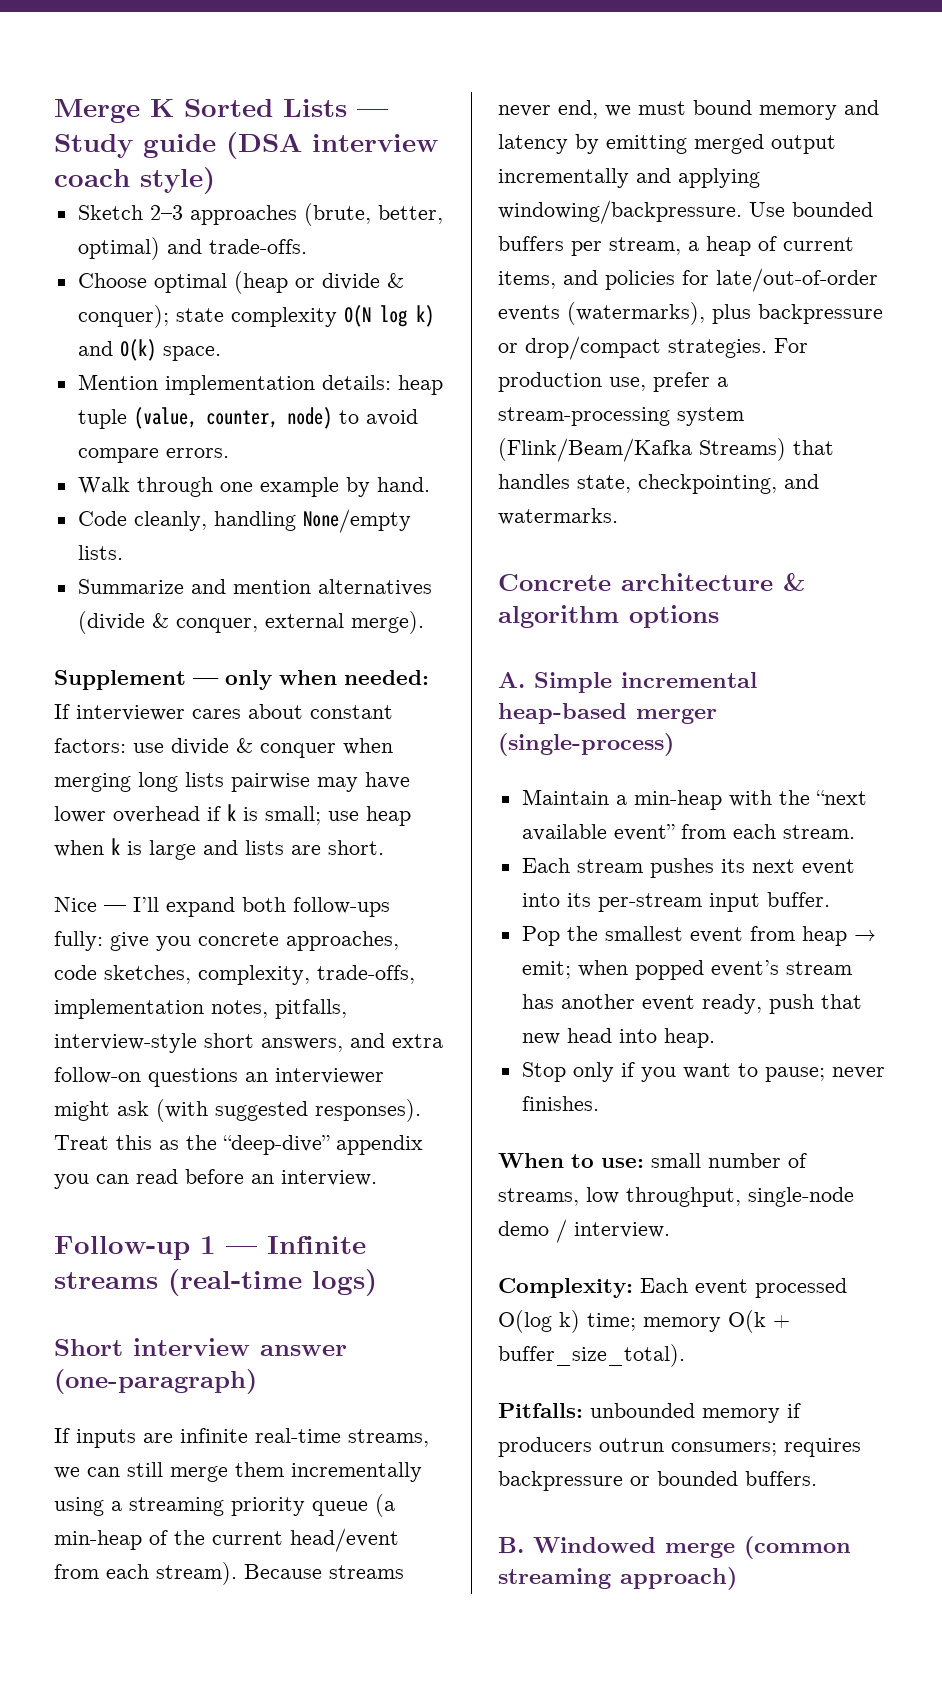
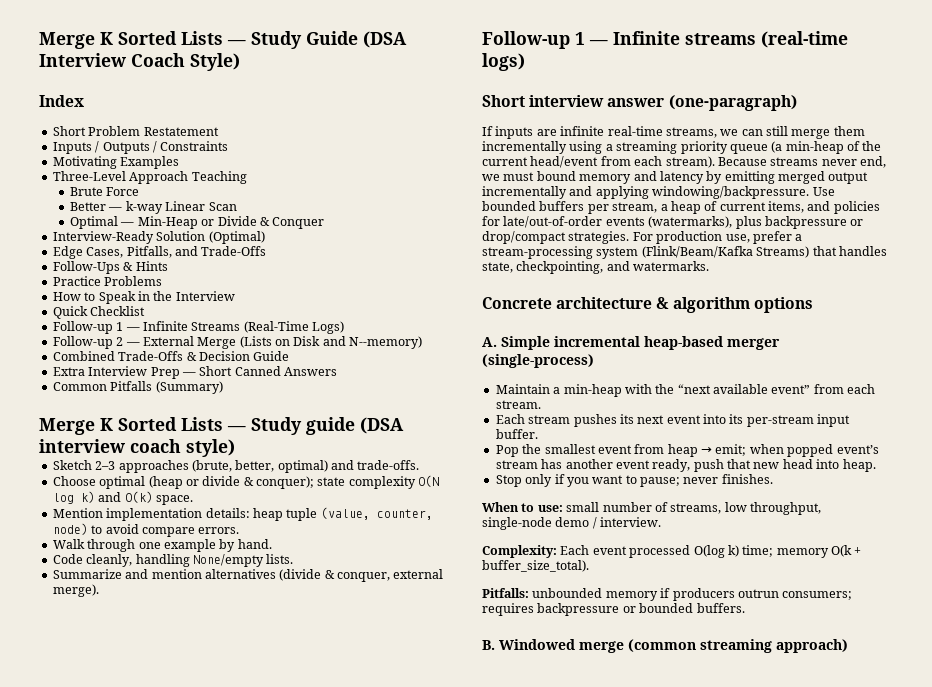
+ Merge K Sorted Lists — Study Guide (DSA Interview Coach Style)
+ Index
+ Short Problem Restatement
+ Inputs / Outputs / Constraints
+ Motivating Examples
+ Three-Level Approach Teaching
+ Brute Force
+ Better — k-way Linear Scan
+ Optimal — Min-Heap or Divide & Conquer
+ Interview-Ready Solution (Optimal)
+ Edge Cases, Pitfalls, and Trade-Offs
+ Follow-Ups & Hints
+ Practice Problems
+ How to Speak in the Interview
+ Quick Checklist
+ Follow-up 1 — Infinite Streams (Real-Time Logs)
+ Follow-up 2 — External Merge (Lists on Disk and N--memory)
+ Combined Trade-Offs & Decision Guide
+ Extra Interview Prep — Short Canned Answers
+ Common Pitfalls (Summary)
- Supplement — only when needed: If interviewer cares about constant factors: use divide & conquer when merging long lists pairwise may have lower overhead if k is small; use heap when k is large and lists are short.
- Nice — I’ll expand both follow-ups fully: give you concrete approaches, code sketches, complexity, trade-offs, implementation notes, pitfalls, interview-style short answers, and extra follow-on questions an interviewer might ask (with suggested responses). Treat this as the “deep-dive” appendix you can read before an interview.

